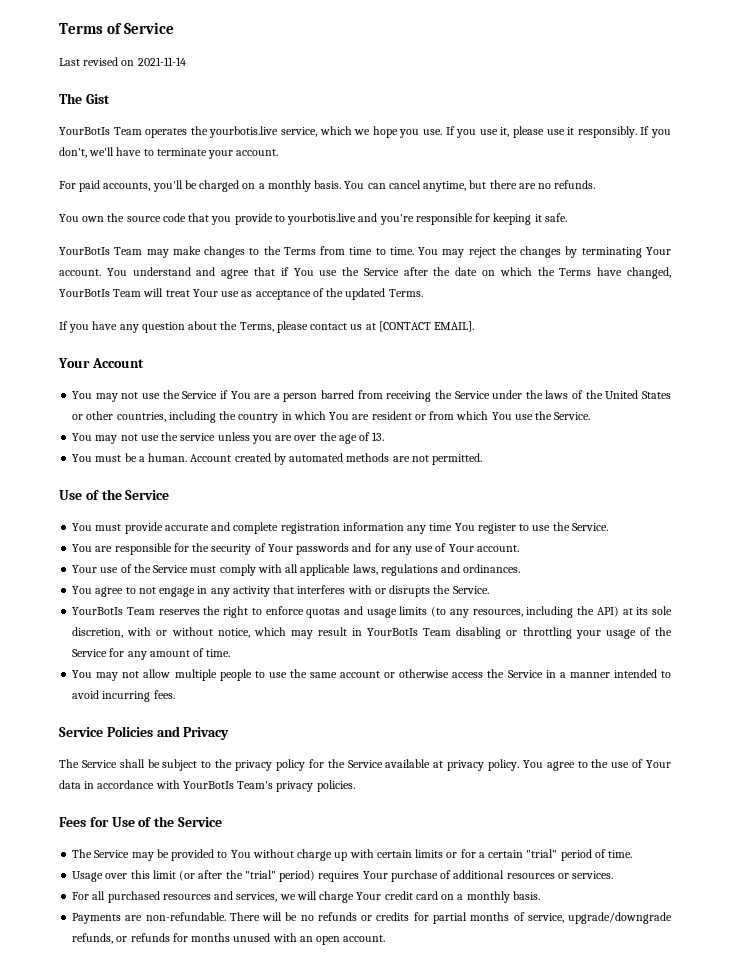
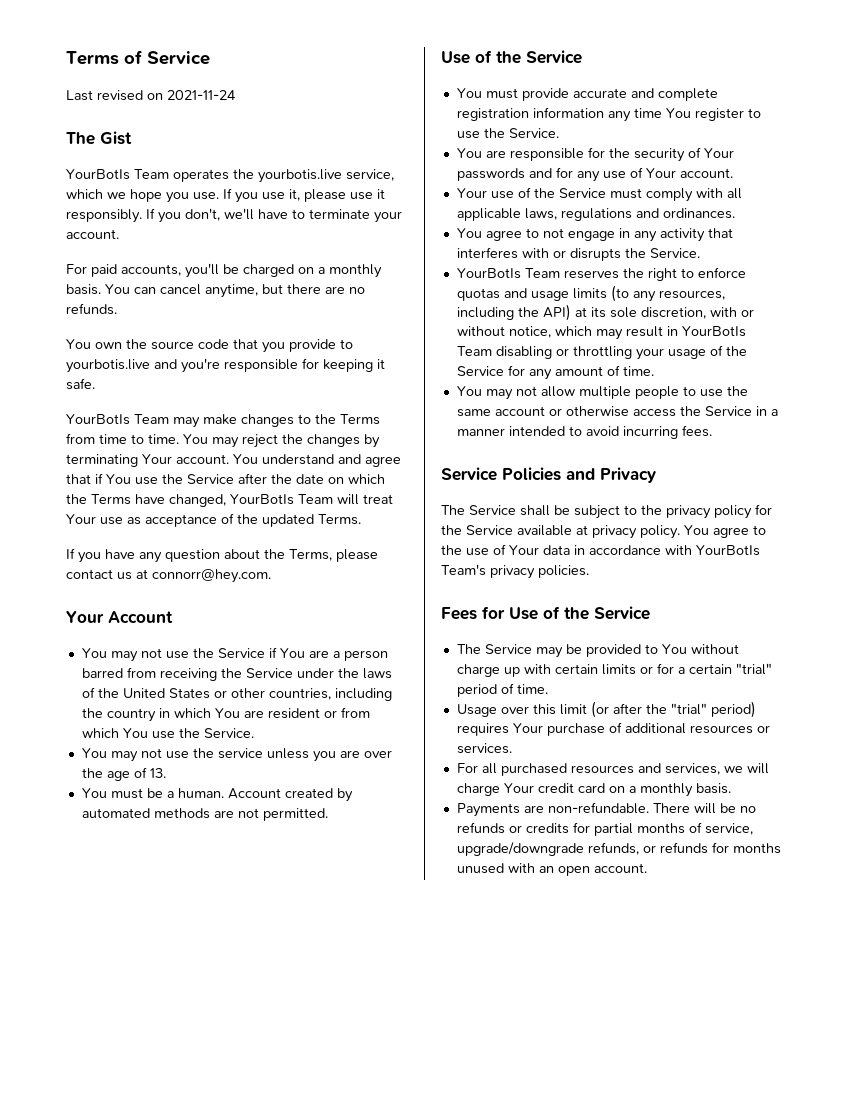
- Last revised on 2021-11-14
+ Last revised on 2021-11-24
- If you have any question about the Terms, please contact us at [CONTACT EMAIL].
+ If you have any question about the Terms, please contact us at connorr@hey.com.

